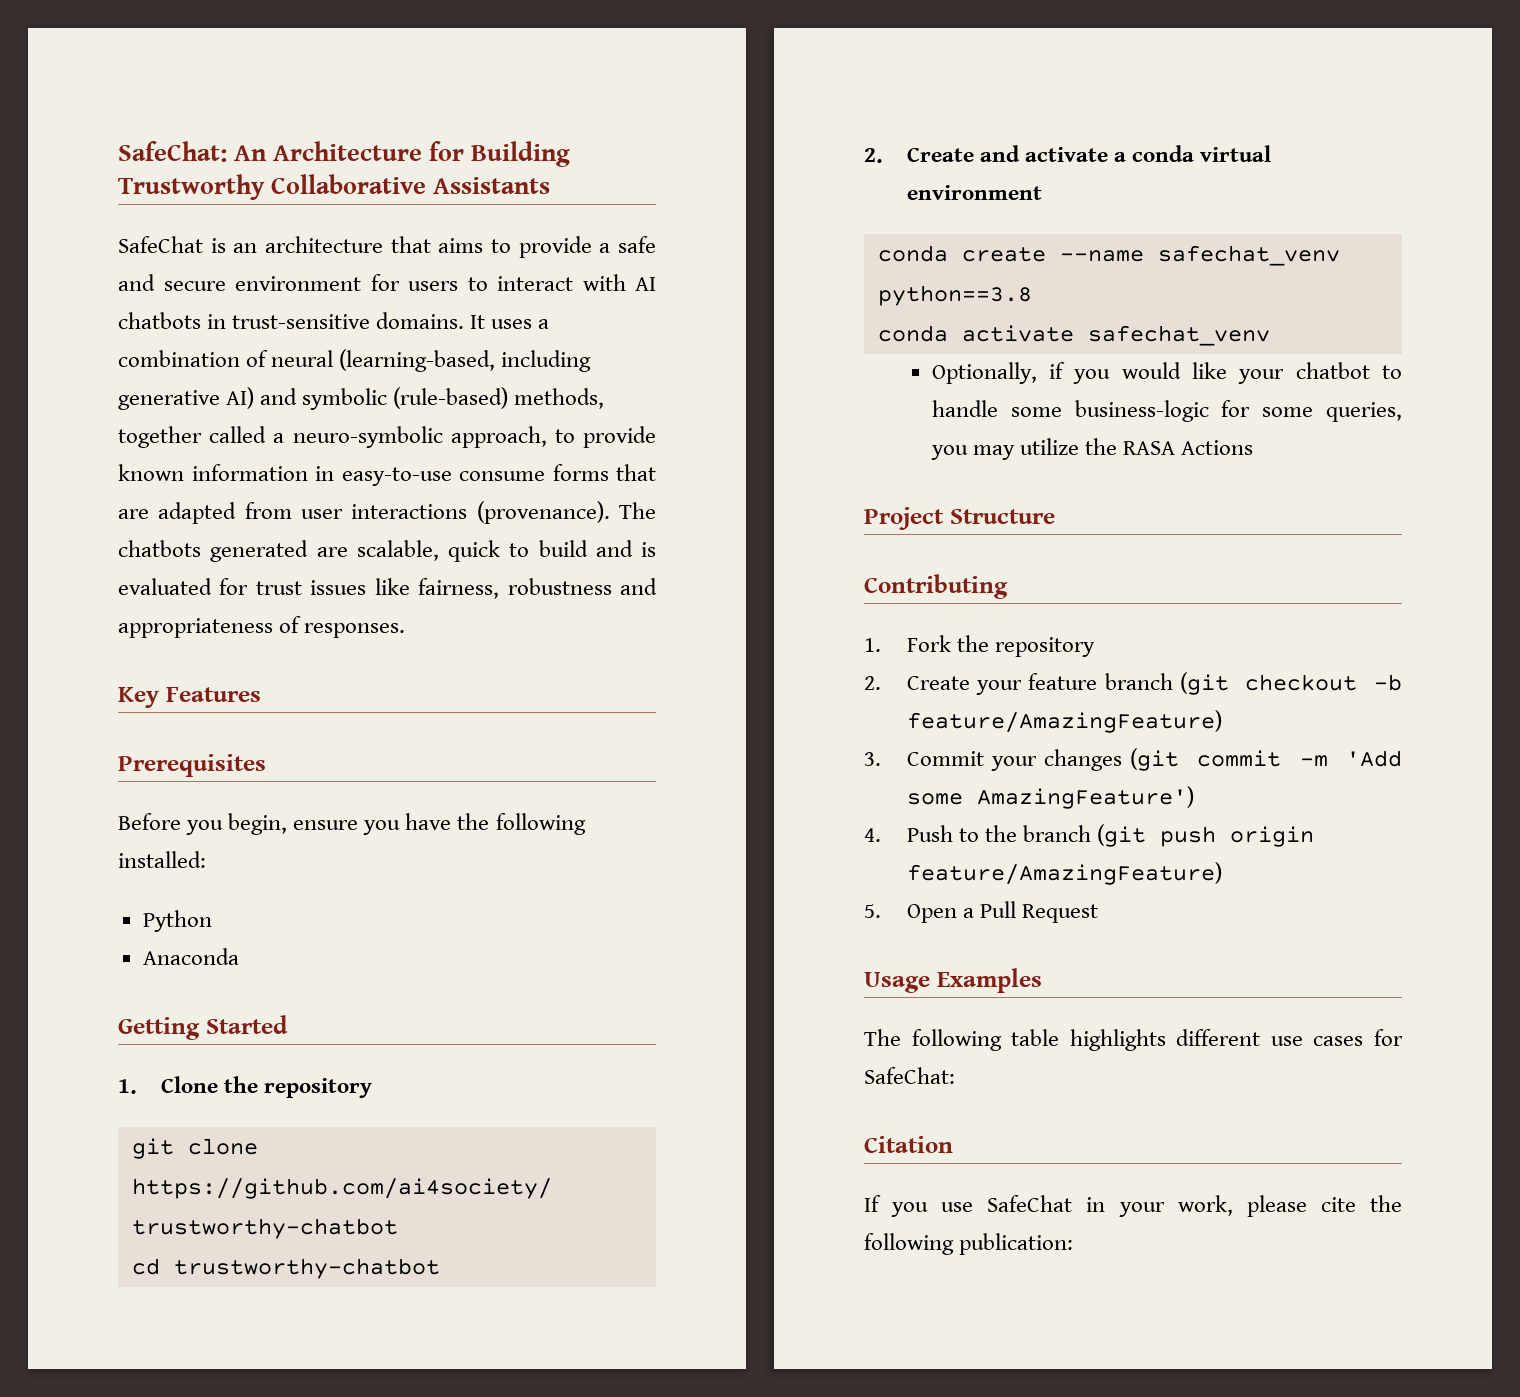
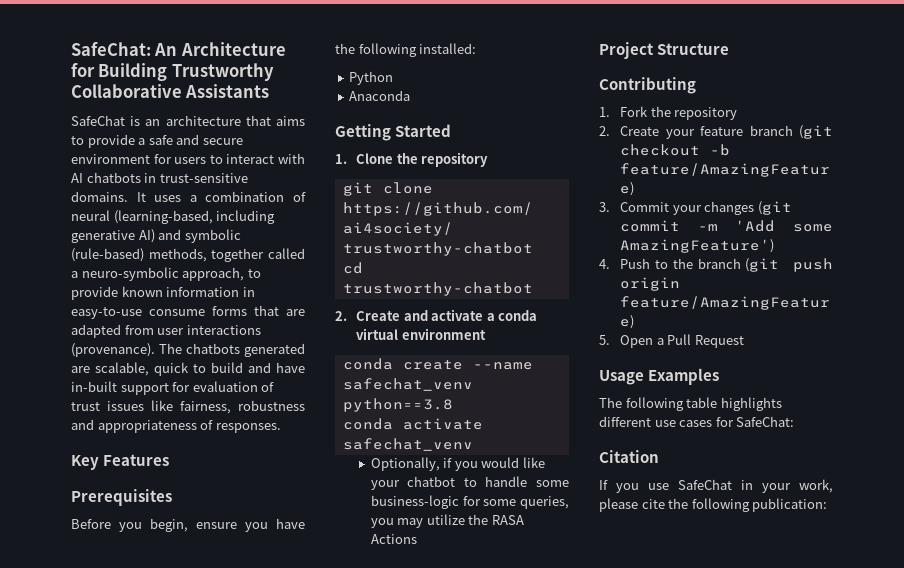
- The chatbots generated are scalable, quick to build and is evaluated for trust issues like fairness, robustness and appropriateness of responses.
+ The chatbots generated are scalable, quick to build and have in-built support for evaluation of trust issues like fairness, robustness and appropriateness of responses.

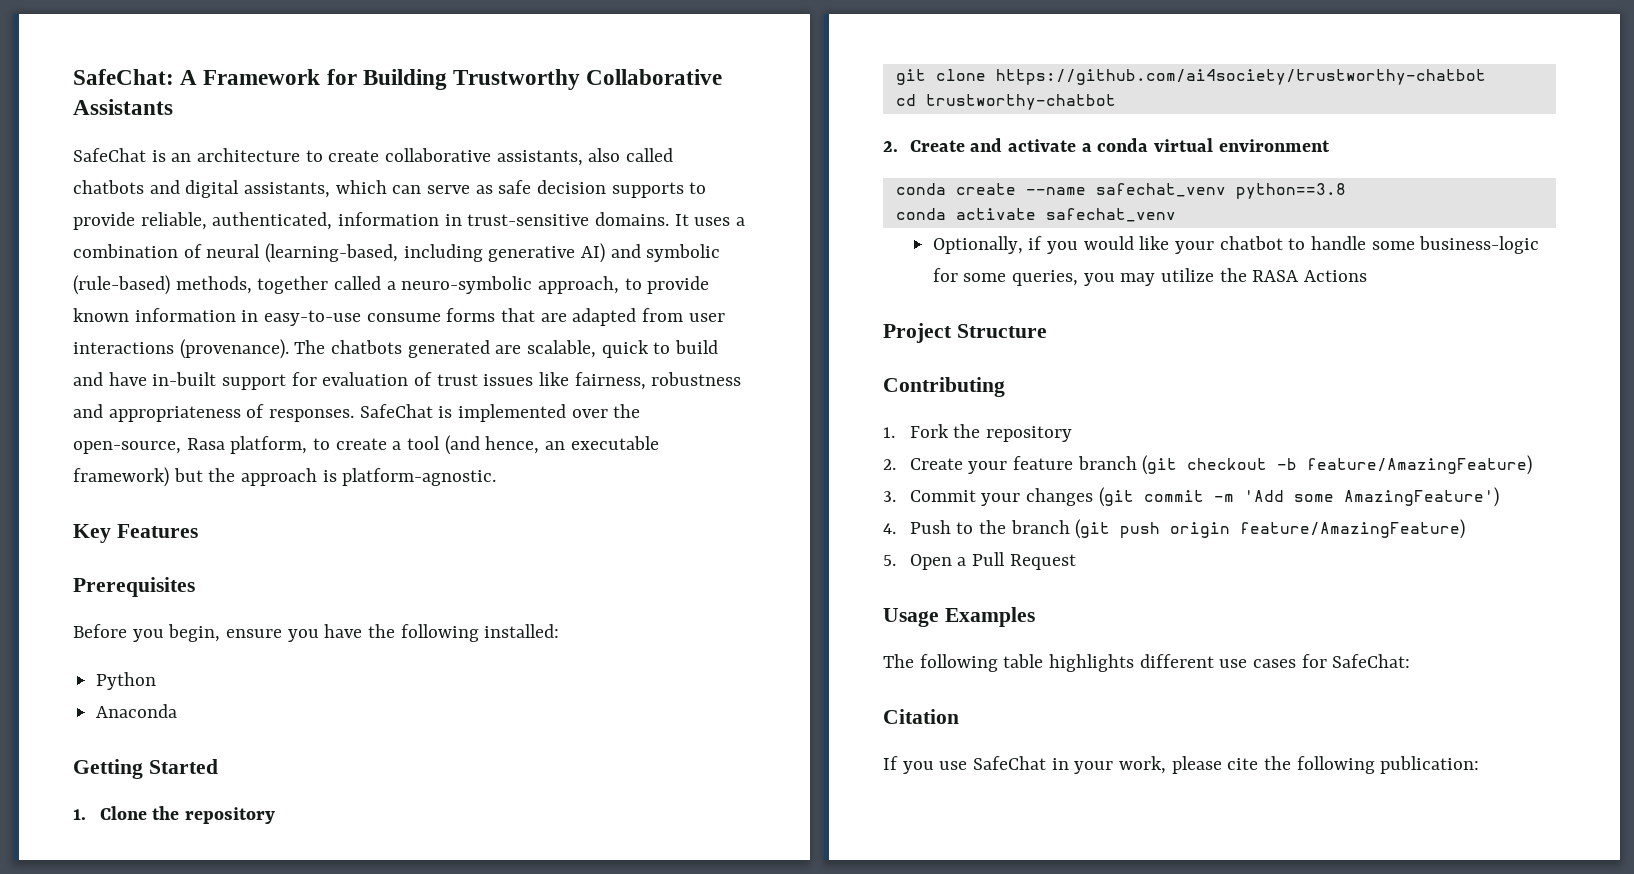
- SafeChat: An Architecture for Building Trustworthy Collaborative Assistants
+ SafeChat: A Framework for Building Trustworthy Collaborative Assistants
- SafeChat is an architecture that aims to provide a safe and secure environment for users to interact with AI chatbots in trust-sensitive domains.
+ SafeChat is an architecture to create collaborative assistants, also called chatbots and digital assistants, which can serve as safe decision supports to provide reliable, authenticated, information in trust-sensitive domains.
+ SafeChat is implemented over the open-source, Rasa platform, to create a tool (and hence, an executable framework) but the approach is platform-agnostic.

